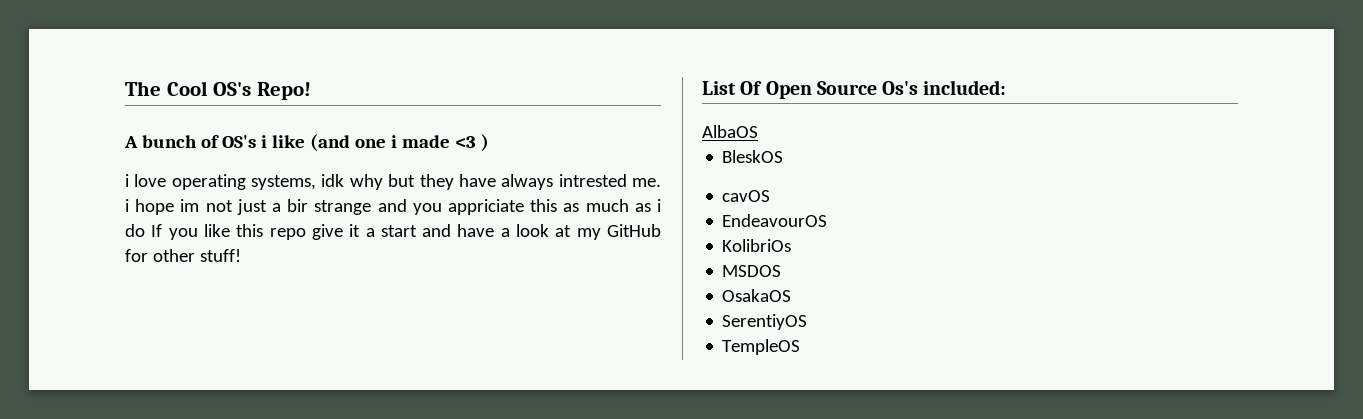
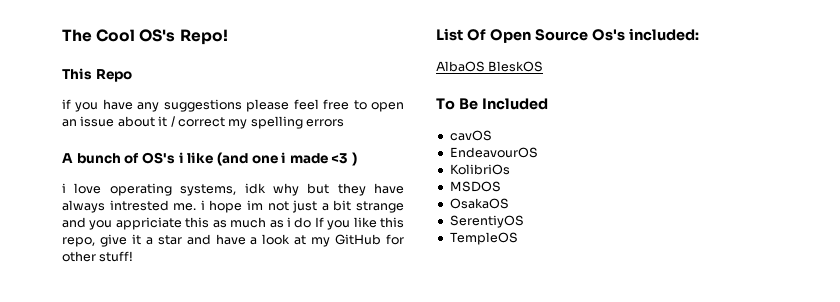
+ This Repo
+ if you have any suggestions please feel free to open an issue about it / correct my spelling errors
- i love operating systems, idk why but they have always intrested me. i hope im not just a bir strange and you appriciate this as much as i do If you like this repo give it a start and have a look at my GitHub for other stuff!
+ i love operating systems, idk why but they have always intrested me. i hope im not just a bit strange and you appriciate this as much as i do If you like this repo, give it a star and have a look at my GitHub for other stuff!
- AlbaOS
- BleskOS
+ AlbaOS BleskOS
+ To Be Included

